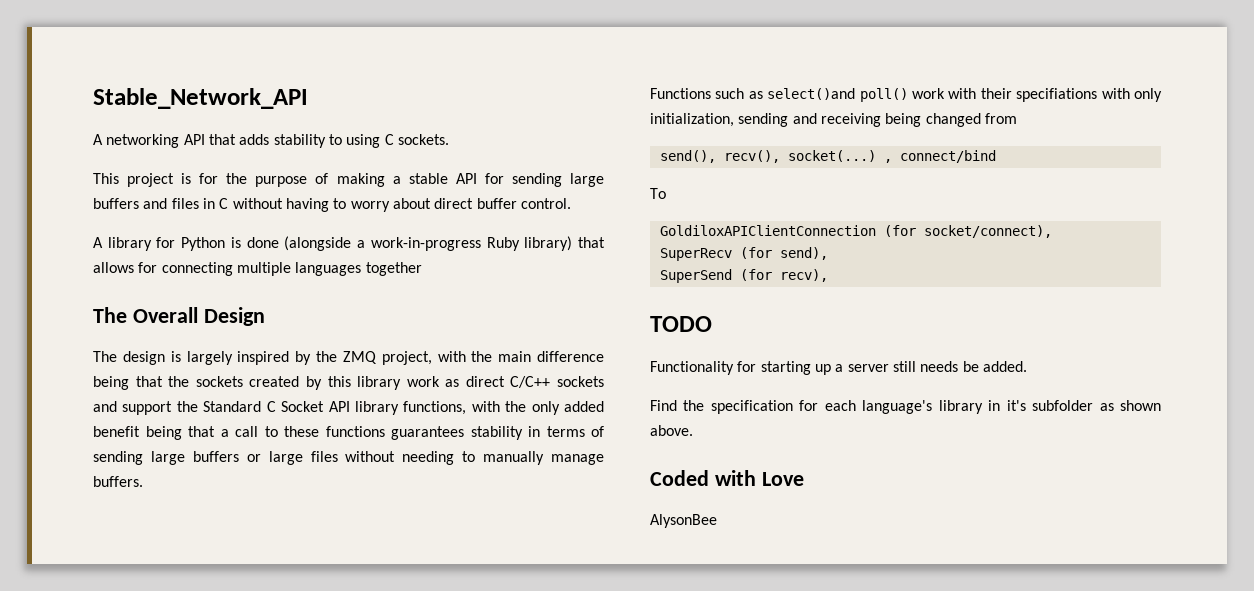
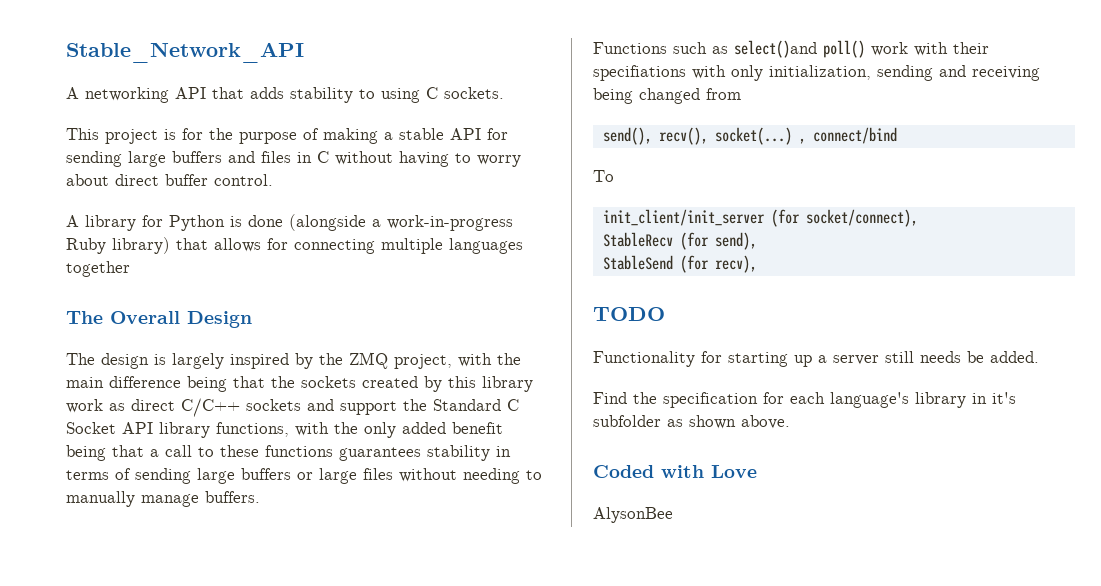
- GoldiloxAPIClientConnection (for socket/connect),
+ init_client/init_server (for socket/connect),
- SuperRecv (for send),
+ StableRecv (for send),
- SuperSend (for recv),
+ StableSend (for recv),

